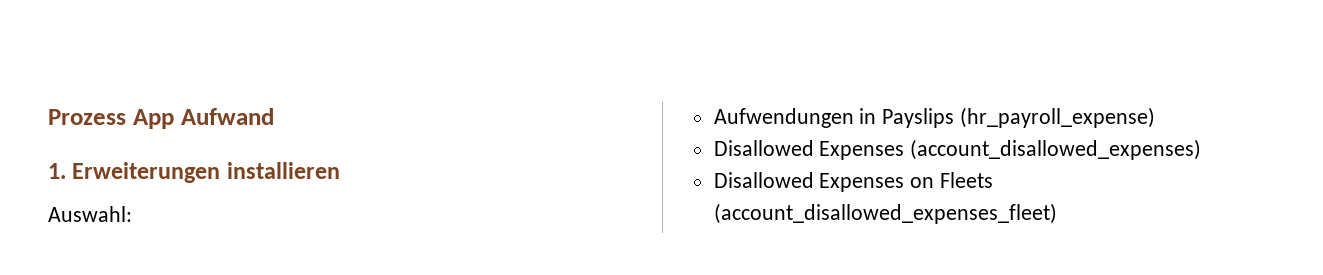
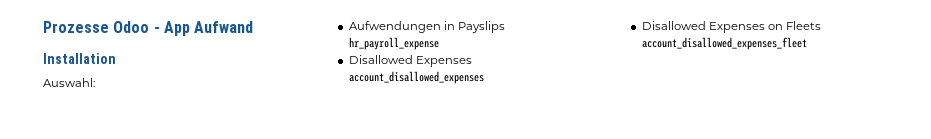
- Prozess App Aufwand
+ Prozesse Odoo - App Aufwand
- 1. Erweiterungen installieren
+ Installation
- Aufwendungen in Payslips (hr_payroll_expense)
- Disallowed Expenses (account_disallowed_expenses)
+ Aufwendungen in Payslips hr_payroll_expense
+ Disallowed Expenses account_disallowed_expenses
- Disallowed Expenses on Fleets (account_disallowed_expenses_fleet)
+ Disallowed Expenses on Fleets account_disallowed_expenses_fleet

